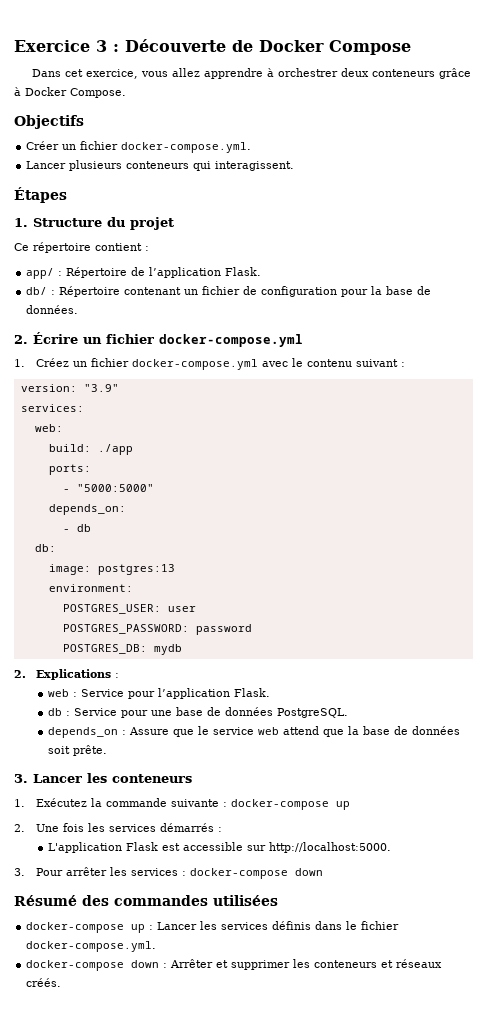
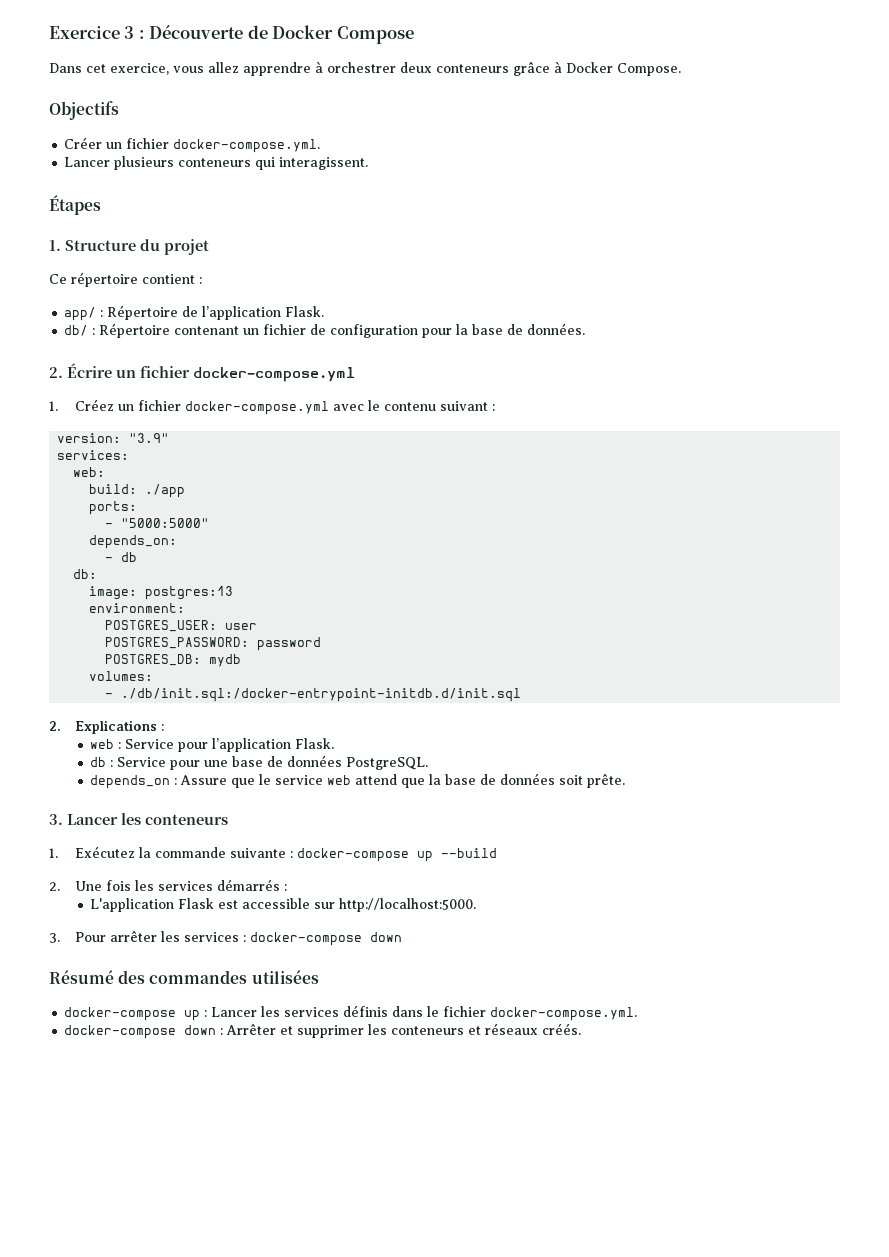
+ volumes:
+ - ./db/init.sql:/docker-entrypoint-initdb.d/init.sql
- 1. Exécutez la commande suivante : docker-compose up
+ 1. Exécutez la commande suivante : docker-compose up --build

